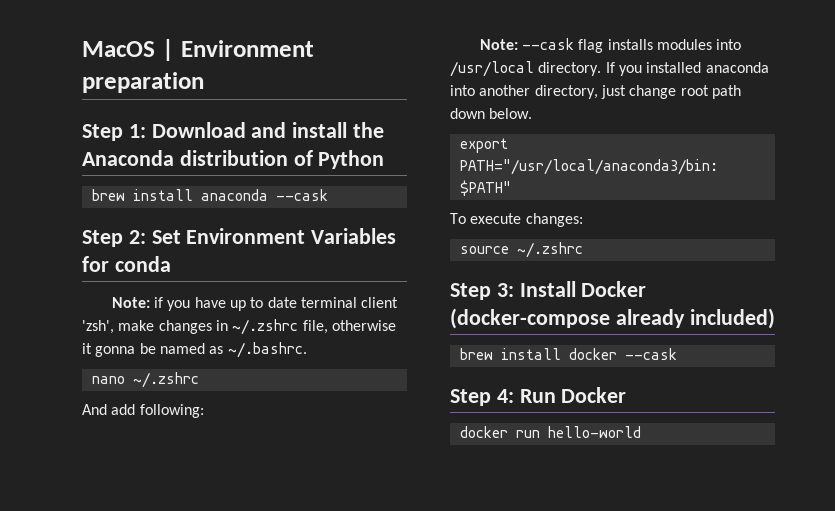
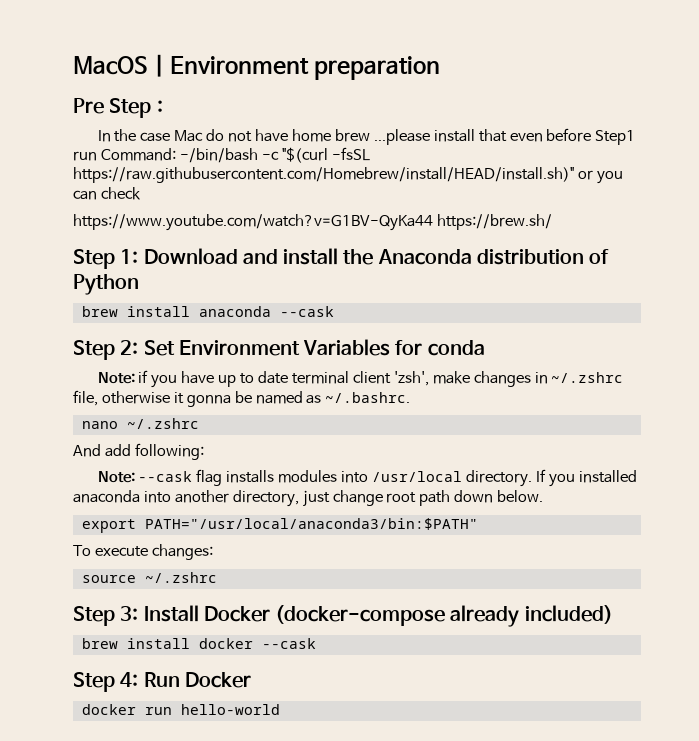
+ Pre Step :
+ In the case Mac do not have home brew ...please install that even before Step1 run Command: -/bin/bash -c "$(curl -fsSL https://raw.githubusercontent.com/Homebrew/install/HEAD/install.sh)" or you can check
+ https://www.youtube.com/watch?v=G1BV-QyKa44 https://brew.sh/

